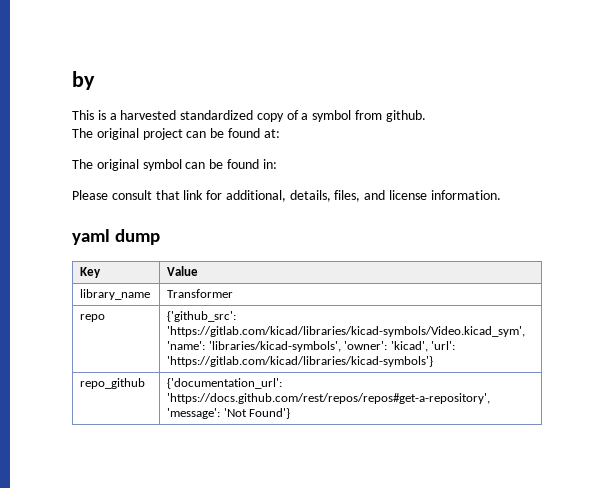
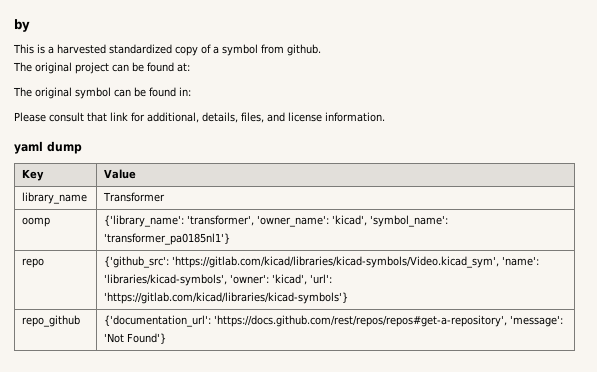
+ oomp | {'library_name': 'transformer', 'owner_name': 'kicad', 'symbol_name': 'transformer_pa0185nl1'}

